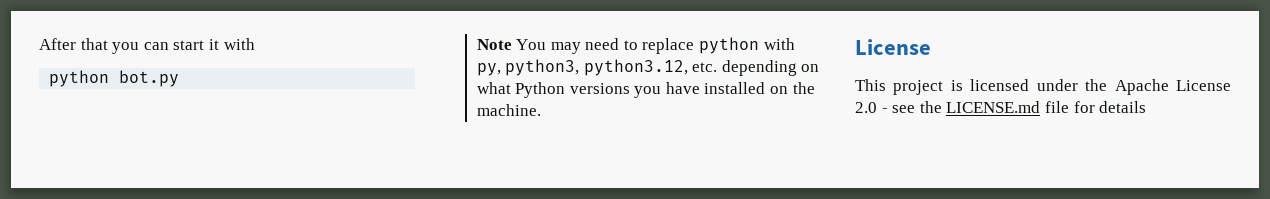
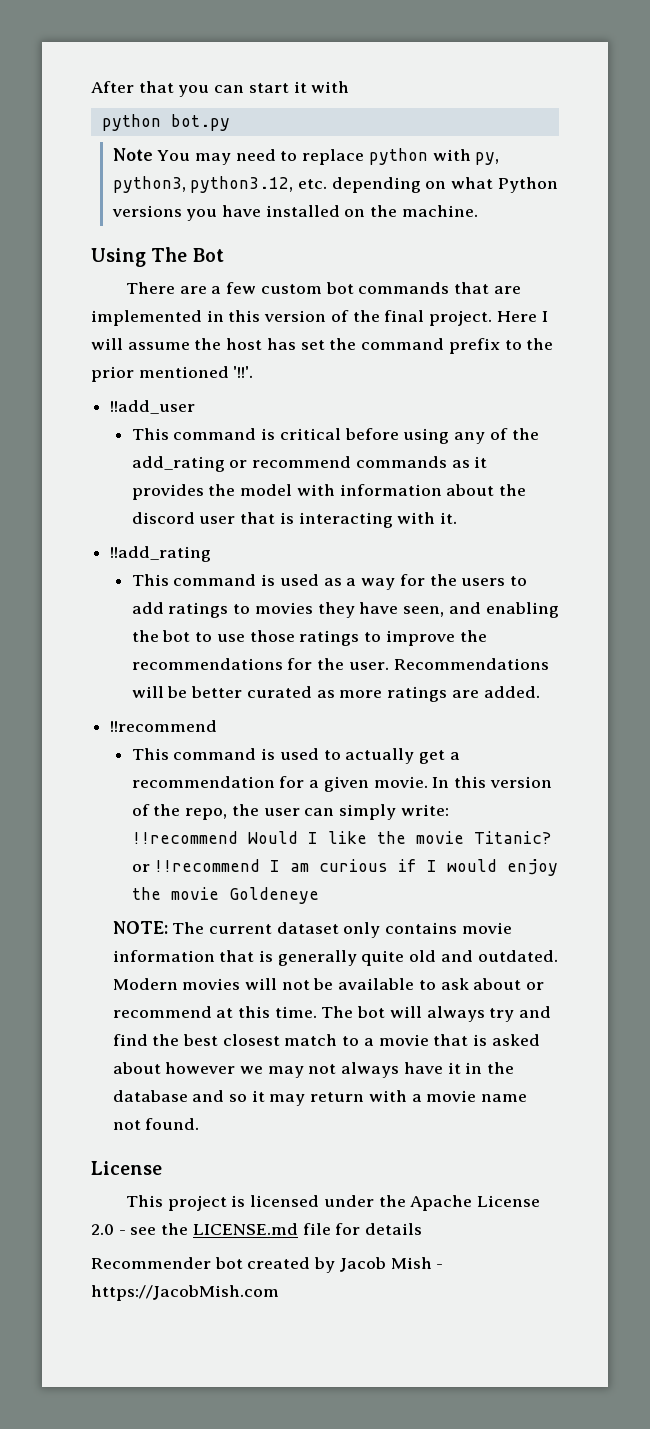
+ Using The Bot
+ There are a few custom bot commands that are implemented in this version of the final project. Here I will assume the host has set the command prefix to the prior mentioned '!!'.
+ !!add_user
+ This command is critical before using any of the add_rating or recommend commands as it provides the model with information about the discord user that is interacting with it.
+ !!add_rating
+ This command is used as a way for the users to add ratings to movies they have seen, and enabling the bot to use those ratings to improve the recommendations for the user. Recommendations will be better curated as more ratings are added.
+ !!recommend
+ This command is used to actually get a recommendation for a given movie. In this version of the repo, the user can simply write: !!recommend Would I like the movie Titanic? or !!recommend I am curious if I would enjoy the movie Goldeneye
+ NOTE: The current dataset only contains movie information that is generally quite old and outdated. Modern movies will not be available to ask about or recommend at this time. The bot will always try and find the best closest match to a movie that is asked about however we may not always have it in the database and so it may return with a movie name not found.
+ Recommender bot created by Jacob Mish - https://JacobMish.com

